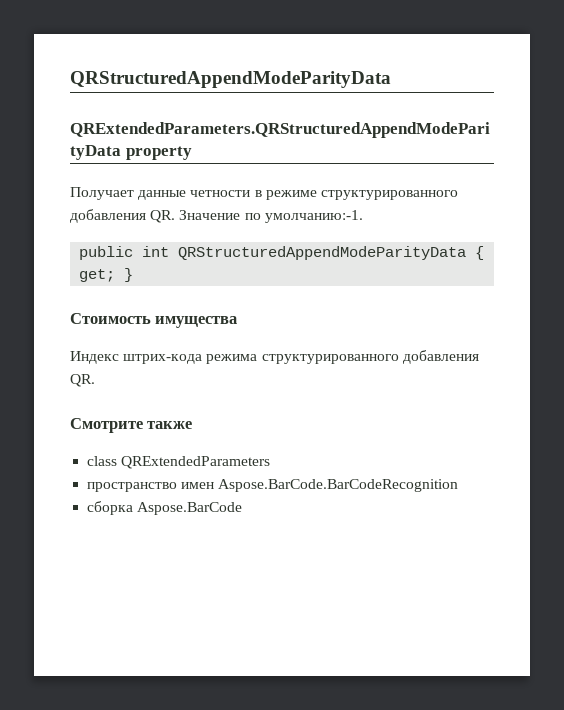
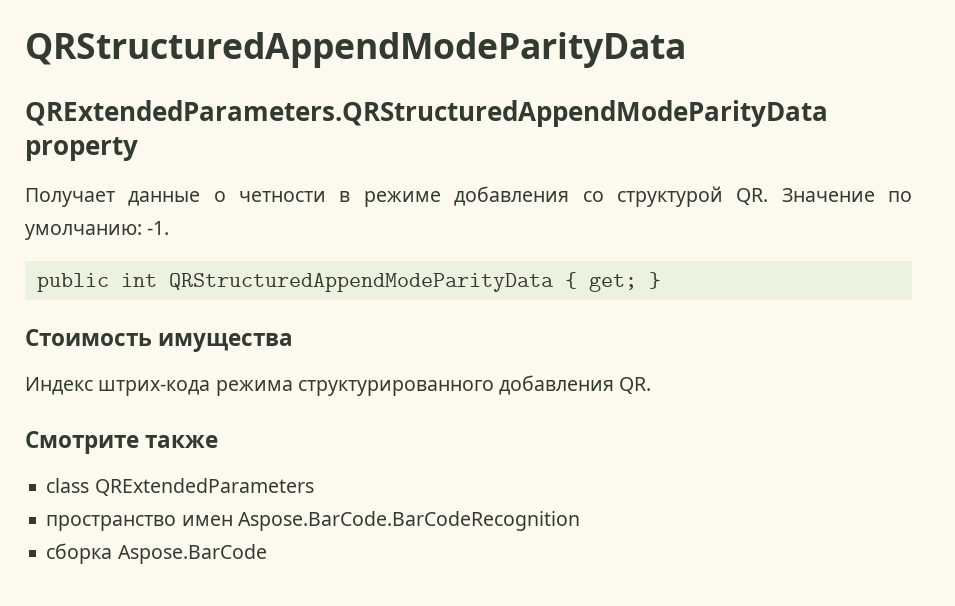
- Получает данные четности в режиме структурированного добавления QR. Значение по умолчанию:-1.
+ Получает данные о четности в режиме добавления со структурой QR. Значение по умолчанию: -1.

